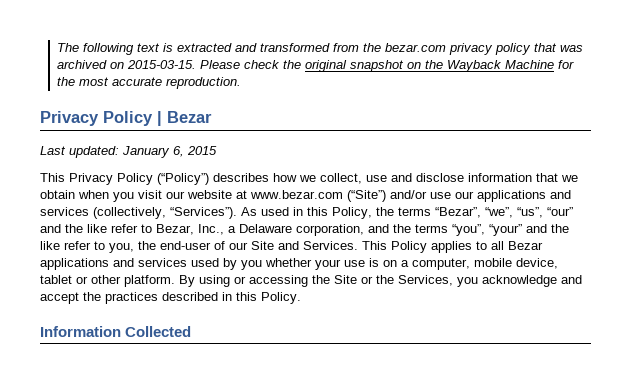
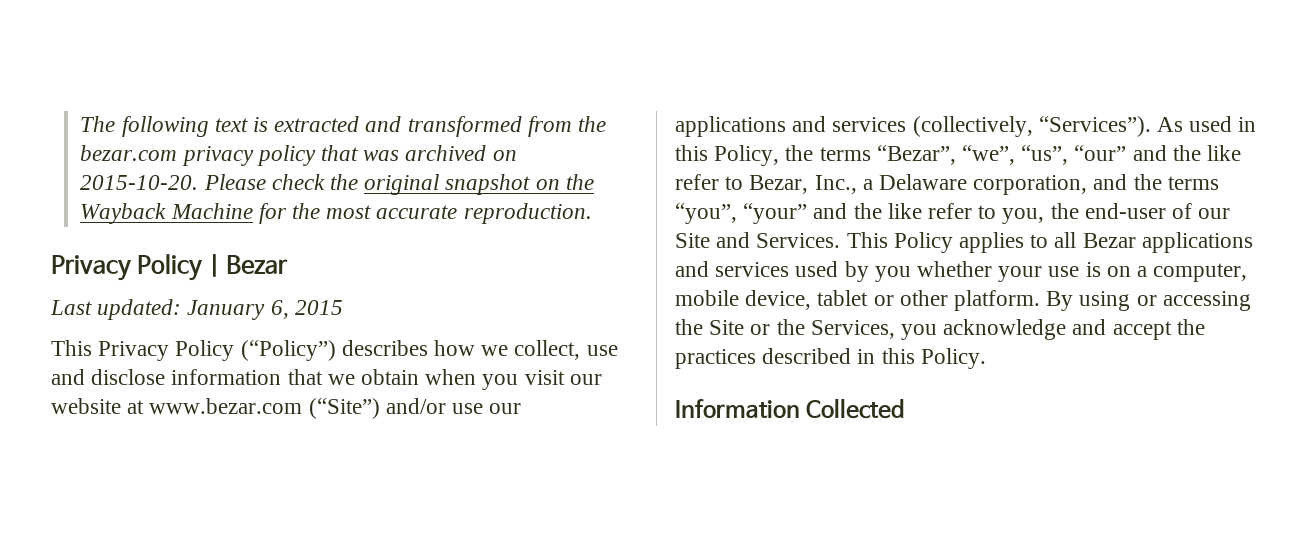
- The following text is extracted and transformed from the bezar.com privacy policy that was archived on 2015-03-15.
+ The following text is extracted and transformed from the bezar.com privacy policy that was archived on 2015-10-20.

